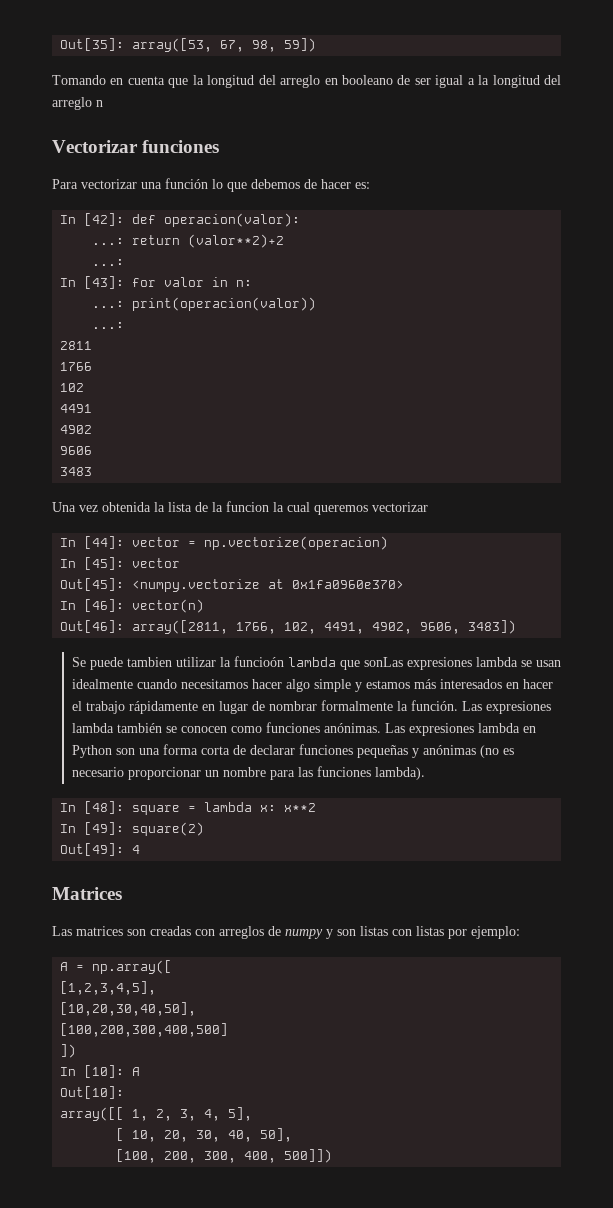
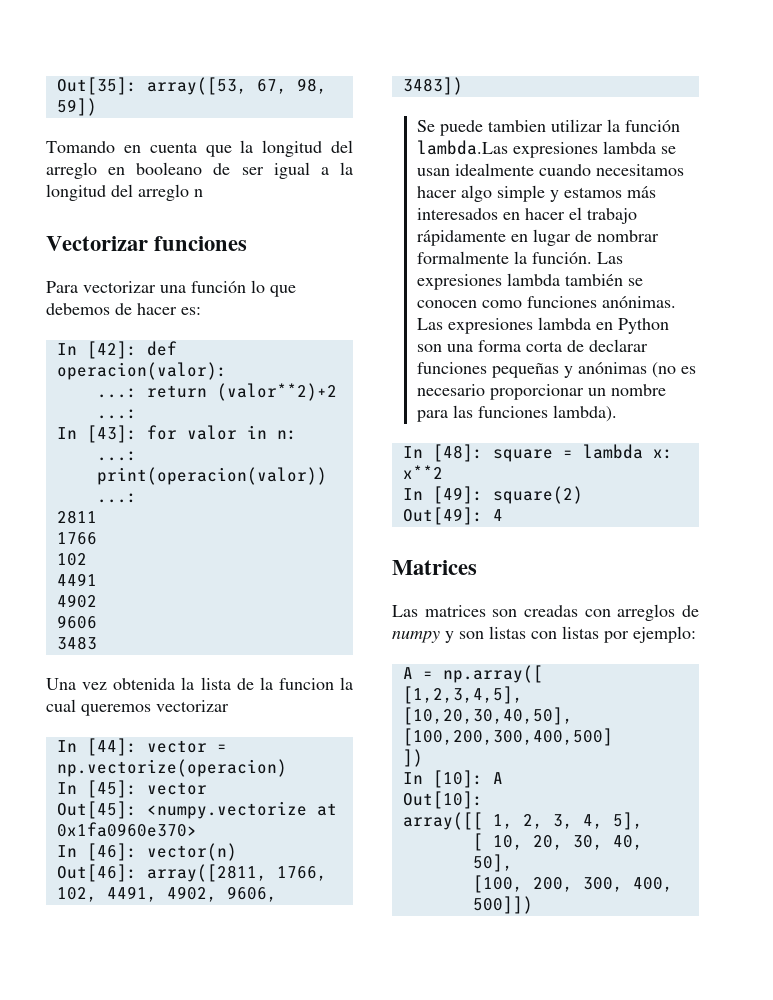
- Se puede tambien utilizar la funcioón lambda que sonLas expresiones lambda se usan idealmente cuando necesitamos hacer algo simple y estamos más interesados en hacer el trabajo rápidamente en lugar de nombrar formalmente la función.
+ Se puede tambien utilizar la función lambda.Las expresiones lambda se usan idealmente cuando necesitamos hacer algo simple y estamos más interesados en hacer el trabajo rápidamente en lugar de nombrar formalmente la función.

